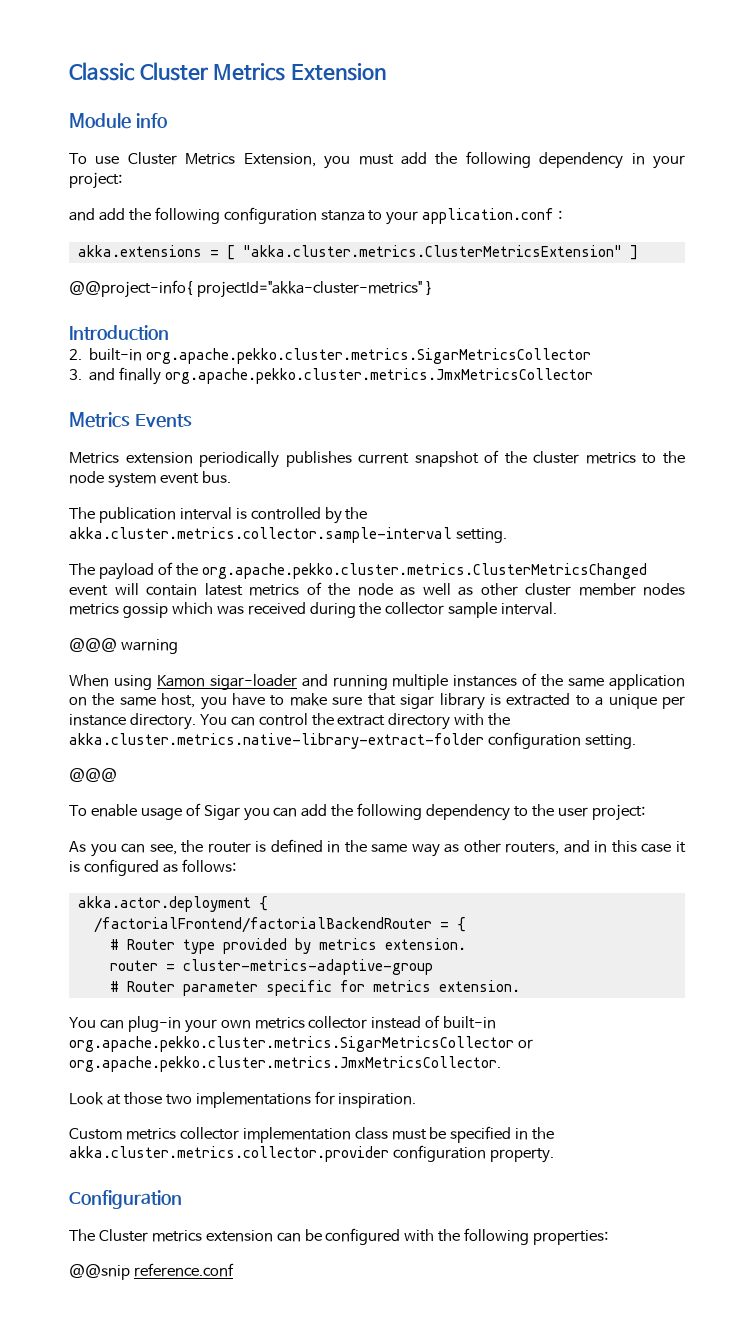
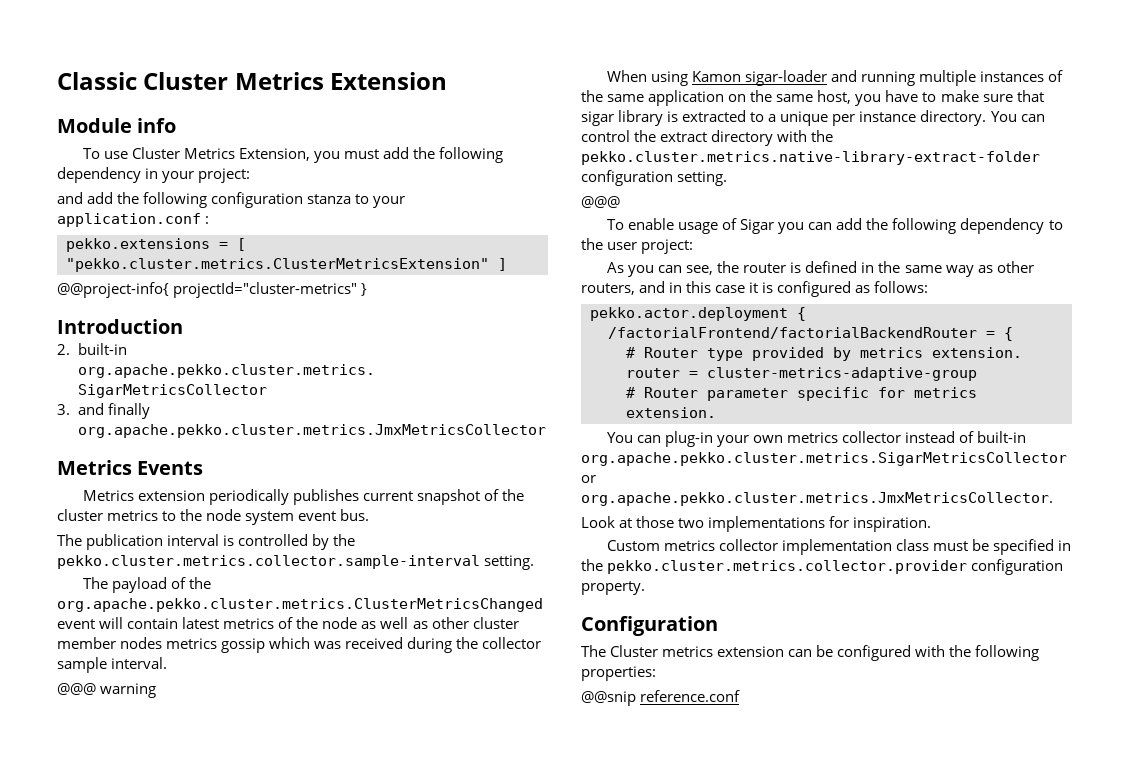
- akka.extensions = [ "akka.cluster.metrics.ClusterMetricsExtension" ]
+ pekko.extensions = [ "pekko.cluster.metrics.ClusterMetricsExtension" ]
- @@project-info{ projectId="akka-cluster-metrics" }
+ @@project-info{ projectId="cluster-metrics" }
- The publication interval is controlled by the akka.cluster.metrics.collector.sample-interval setting.
+ The publication interval is controlled by the pekko.cluster.metrics.collector.sample-interval setting.
- You can control the extract directory with the akka.cluster.metrics.native-library-extract-folder configuration setting.
+ You can control the extract directory with the pekko.cluster.metrics.native-library-extract-folder configuration setting.
- akka.actor.deployment {
+ pekko.actor.deployment {
- Custom metrics collector implementation class must be specified in the akka.cluster.metrics.collector.provider configuration property.
+ Custom metrics collector implementation class must be specified in the pekko.cluster.metrics.collector.provider configuration property.

